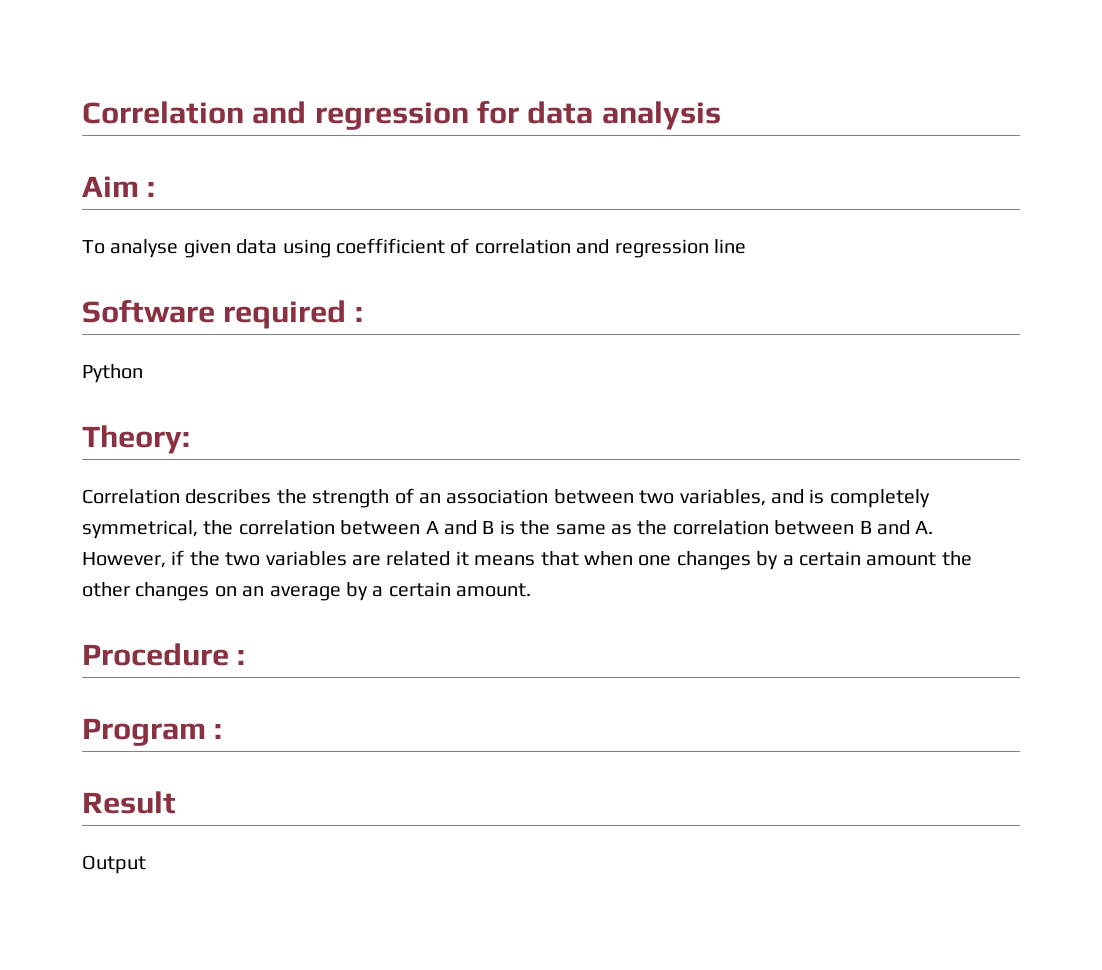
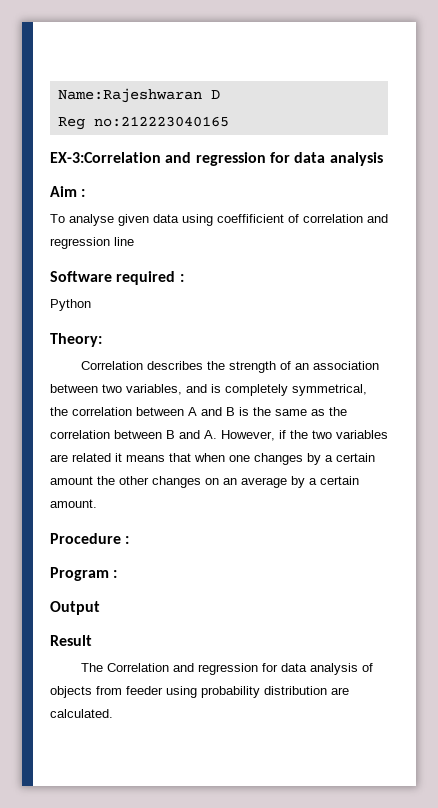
- Correlation and regression for data analysis
+ Name:Rajeshwaran D
+ Reg no:212223040165
+ EX-3:Correlation and regression for data analysis
+ Output
- Output
+ The Correlation and regression for data analysis of objects from feeder using probability distribution are calculated.

